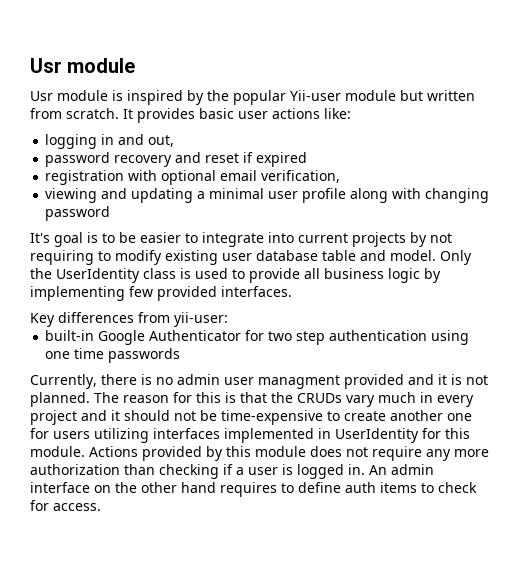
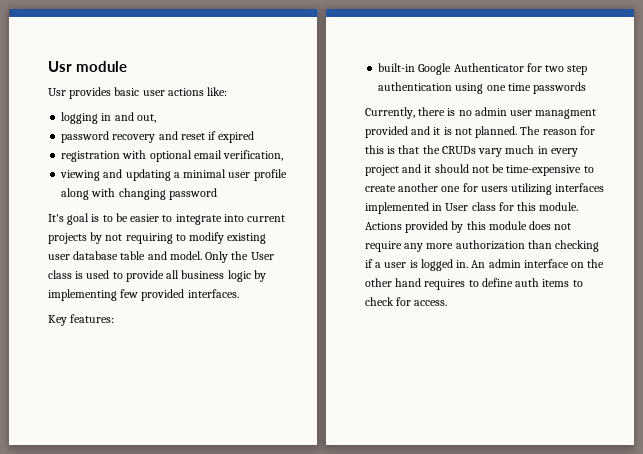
- Usr module is inspired by the popular Yii-user module but written from scratch. It provides basic user actions like:
+ Usr provides basic user actions like:
- Only the UserIdentity class is used to provide all business logic by implementing few provided interfaces.
+ Only the User class is used to provide all business logic by implementing few provided interfaces.
- Key differences from yii-user:
+ Key features:
- The reason for this is that the CRUDs vary much in every project and it should not be time-expensive to create another one for users utilizing interfaces implemented in UserIdentity for this module.
+ The reason for this is that the CRUDs vary much in every project and it should not be time-expensive to create another one for users utilizing interfaces implemented in User class for this module.

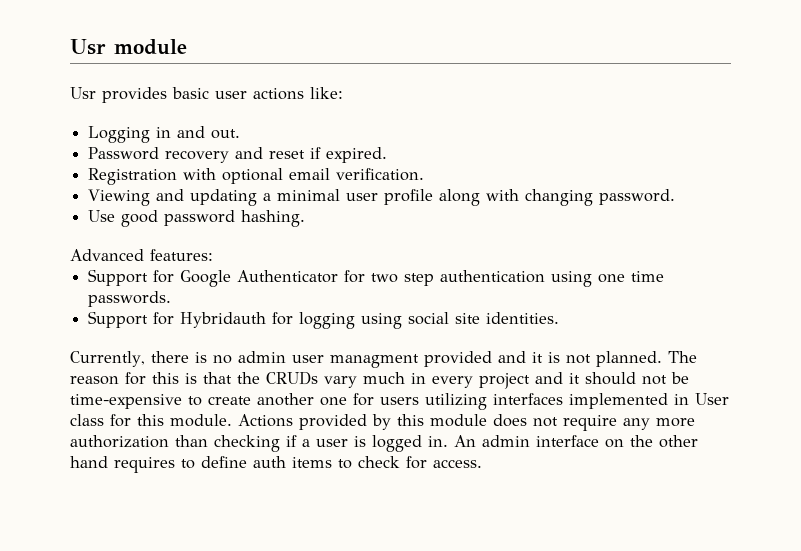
- logging in and out,
- password recovery and reset if expired
- registration with optional email verification,
- viewing and updating a minimal user profile along with changing password
- It's goal is to be easier to integrate into current projects by not requiring to modify existing user database table and model. Only the User class is used to provide all business logic by implementing few provided interfaces.
- Key features:
+ Logging in and out.
+ Password recovery and reset if expired.
+ Registration with optional email verification.
+ Viewing and updating a minimal user profile along with changing password.
+ Use good password hashing.
+ Advanced features:
- built-in Google Authenticator for two step authentication using one time passwords
+ Support for Google Authenticator for two step authentication using one time passwords.
+ Support for Hybridauth for logging using social site identities.

